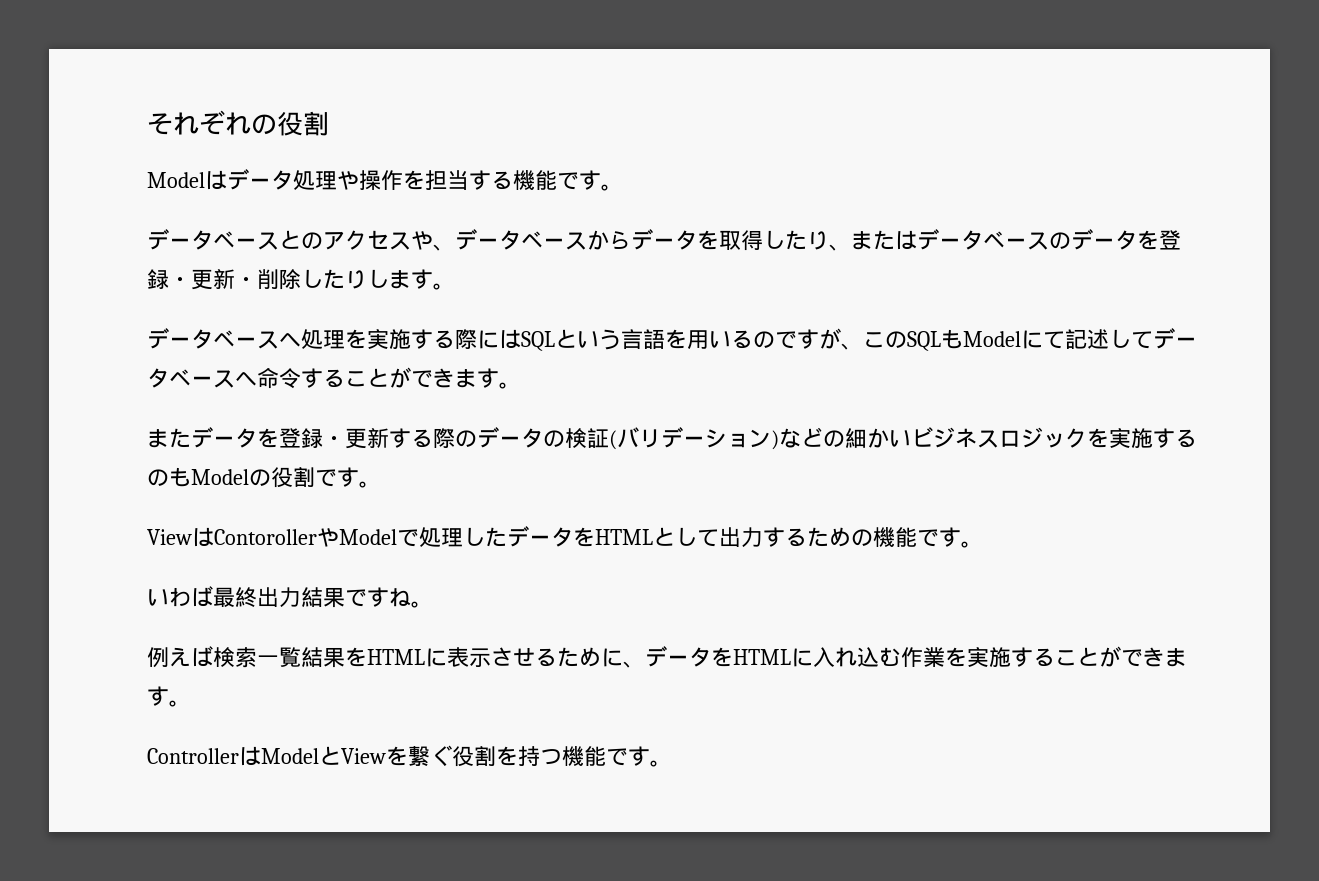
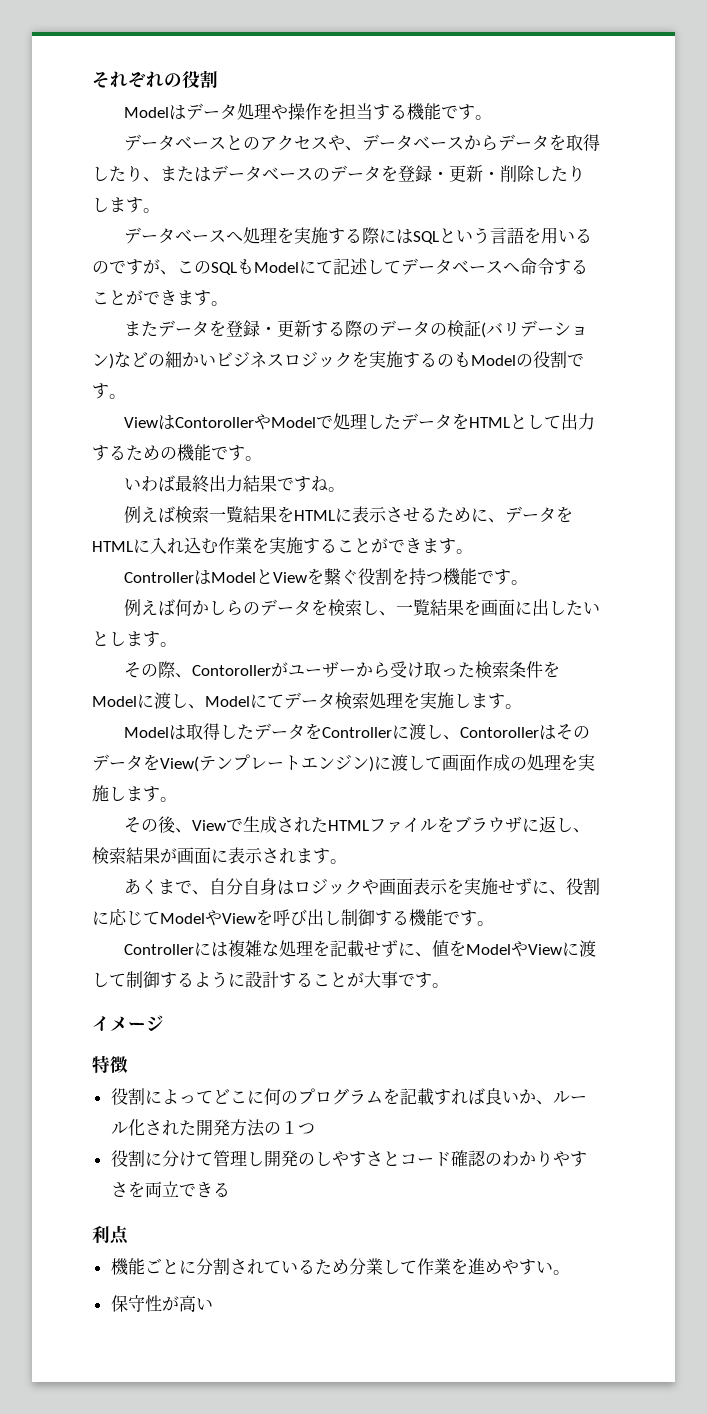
+ 例えば何かしらのデータを検索し、一覧結果を画面に出したいとします。
+ その際、Contorollerがユーザーから受け取った検索条件をModelに渡し、Modelにてデータ検索処理を実施します。
+ Modelは取得したデータをControllerに渡し、ContorollerはそのデータをView(テンプレートエンジン)に渡して画面作成の処理を実施します。
+ その後、Viewで生成されたHTMLファイルをブラウザに返し、検索結果が画面に表示されます。
+ あくまで、自分自身はロジックや画面表示を実施せずに、役割に応じてModelやViewを呼び出し制御する機能です。
+ Controllerには複雑な処理を記載せずに、値をModelやViewに渡して制御するように設計することが大事です。
+ イメージ
+ 特徴
+ 役割によってどこに何のプログラムを記載すれば良いか、ルール化された開発方法の１つ
+ 役割に分けて管理し開発のしやすさとコード確認のわかりやすさを両立できる
+ 利点
+ 機能ごとに分割されているため分業して作業を進めやすい。
+ 保守性が高い

